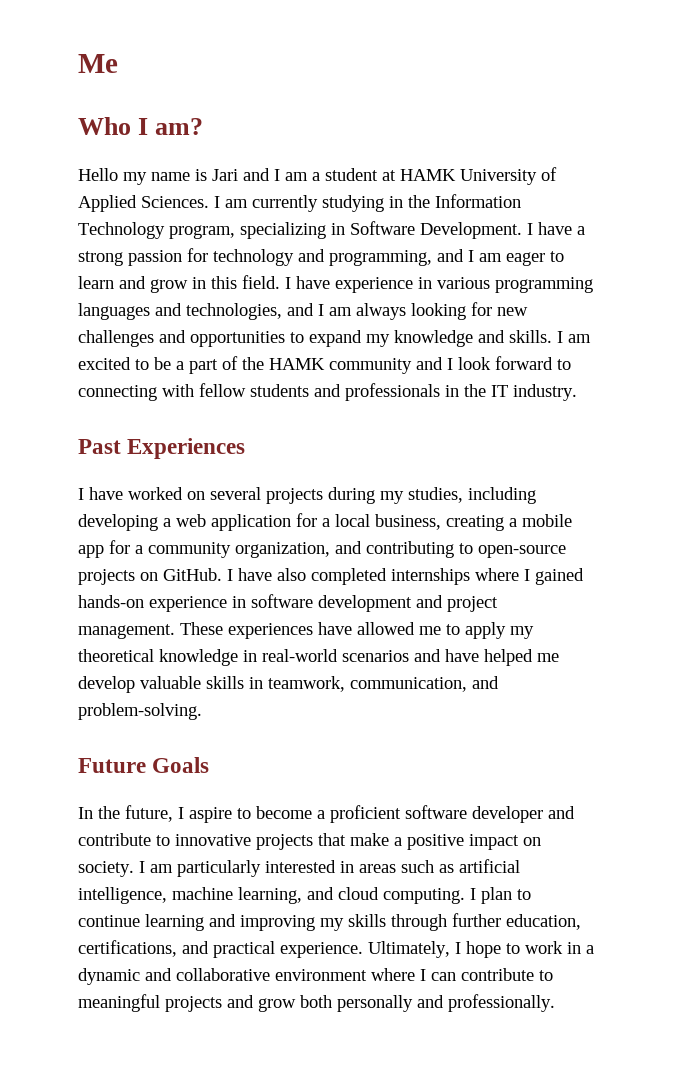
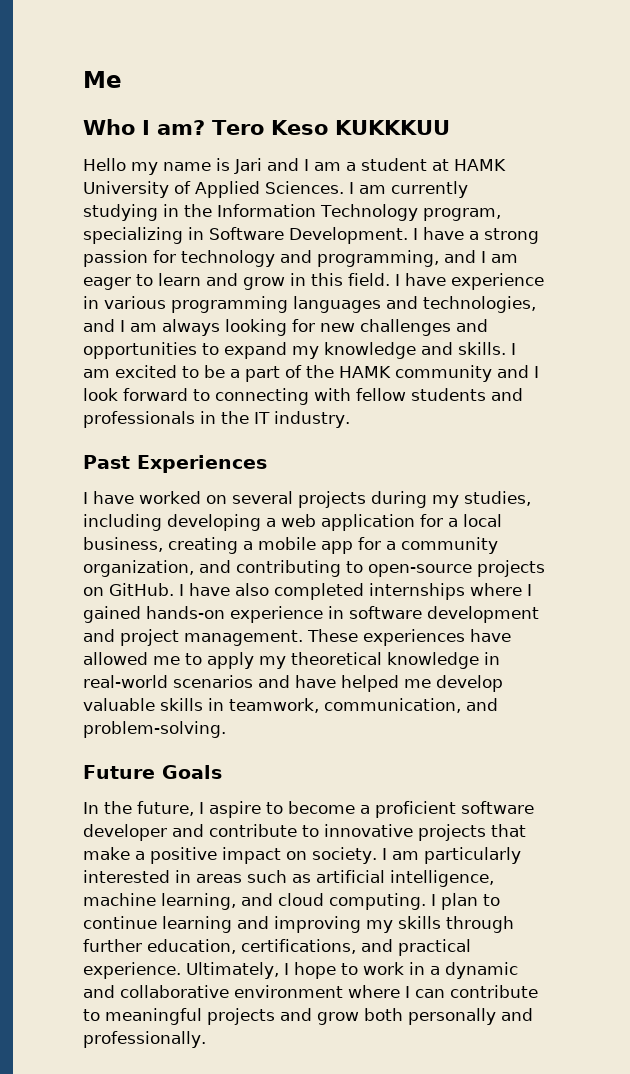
+ Tero Keso KUKKKUU

